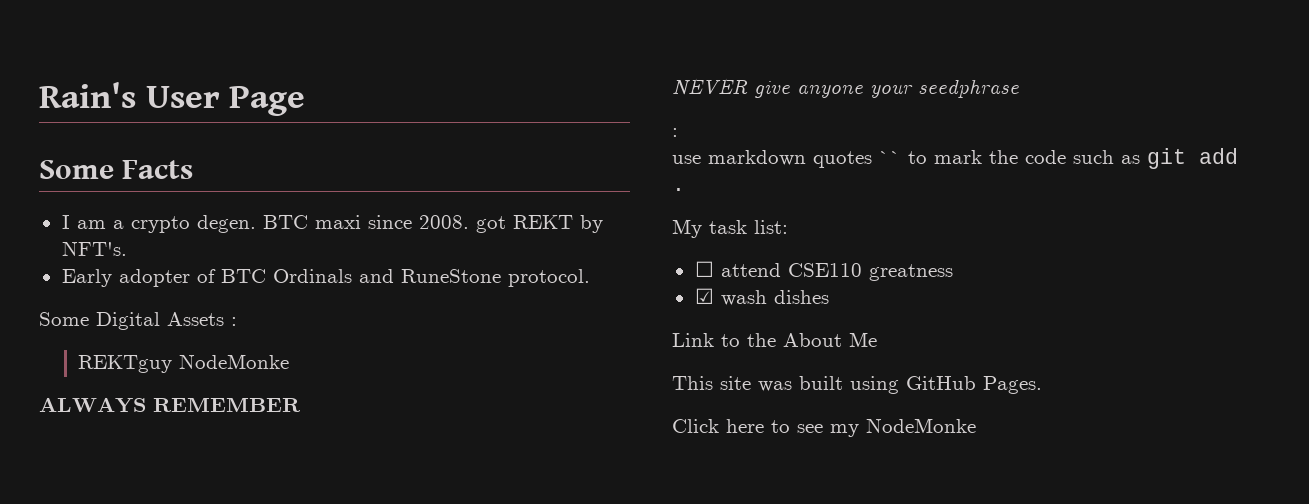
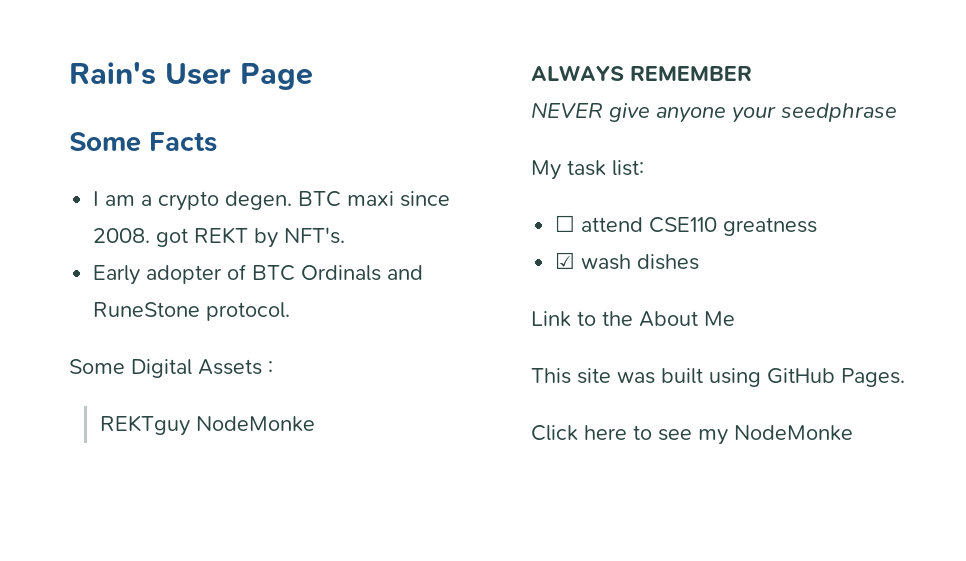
  NEVER give anyone your seedphrase
- :
- use markdown quotes `` to mark the code such as git add .

